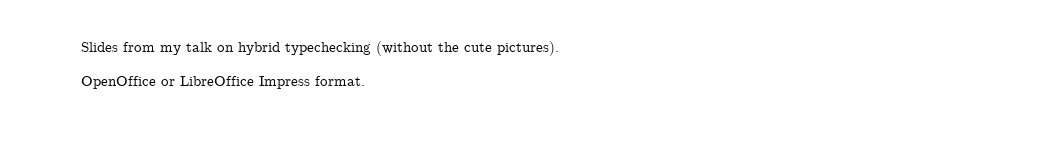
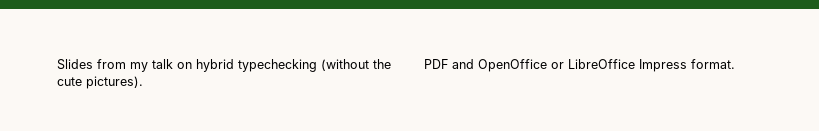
- OpenOffice or LibreOffice Impress format.
+ PDF and OpenOffice or LibreOffice Impress format.

